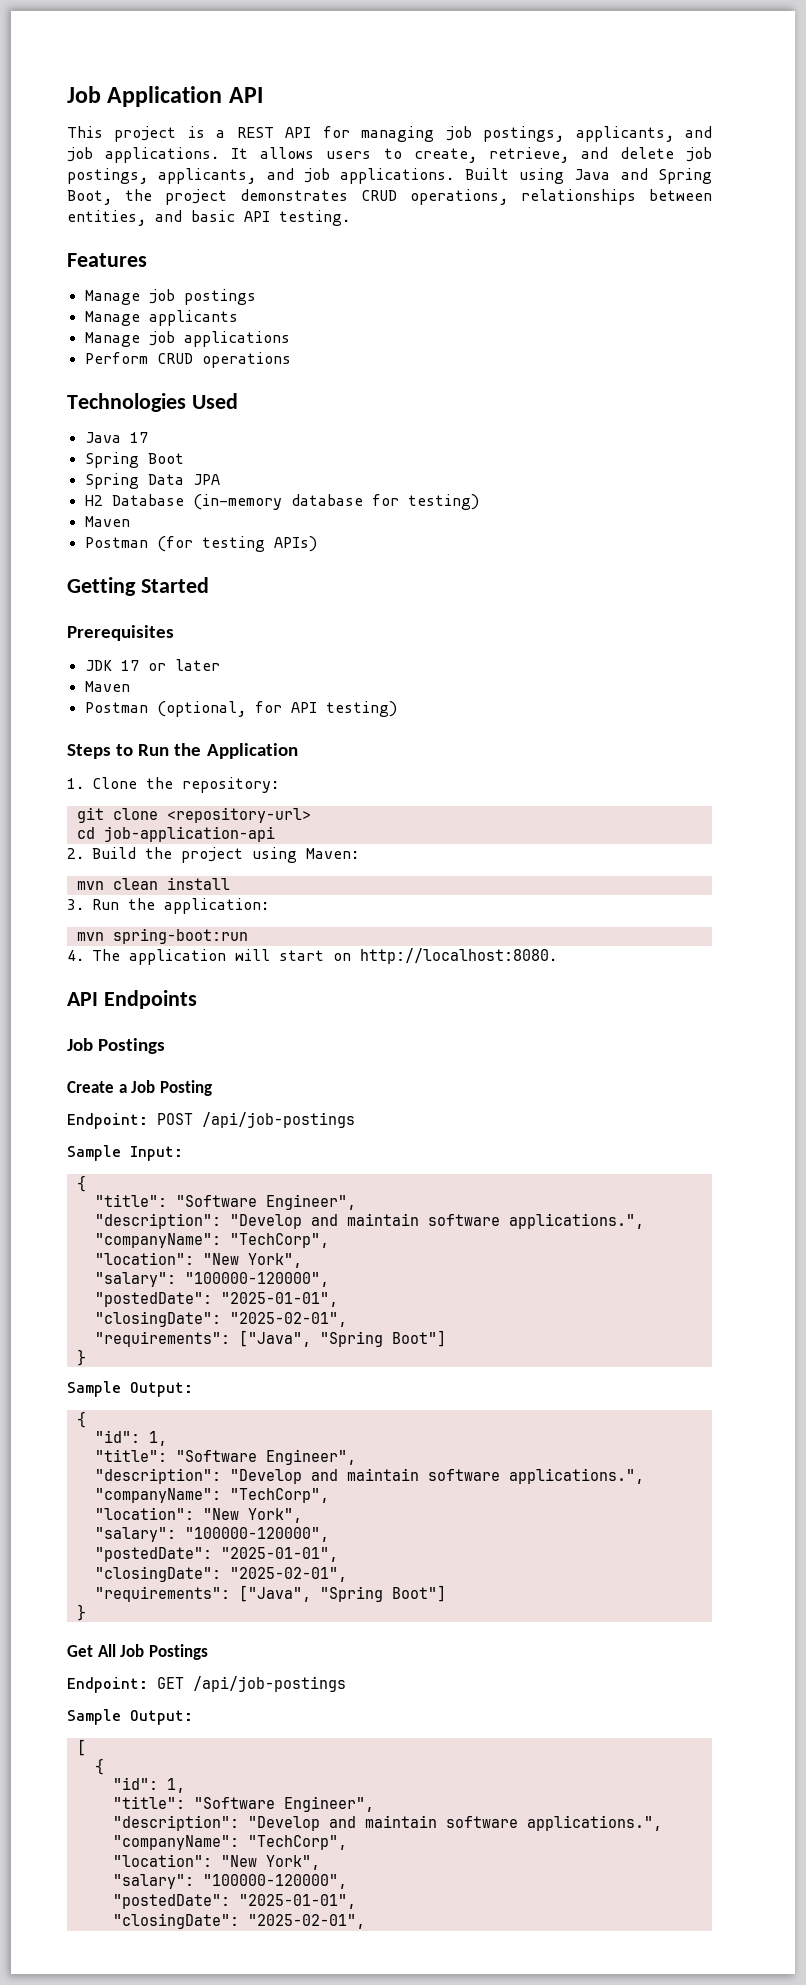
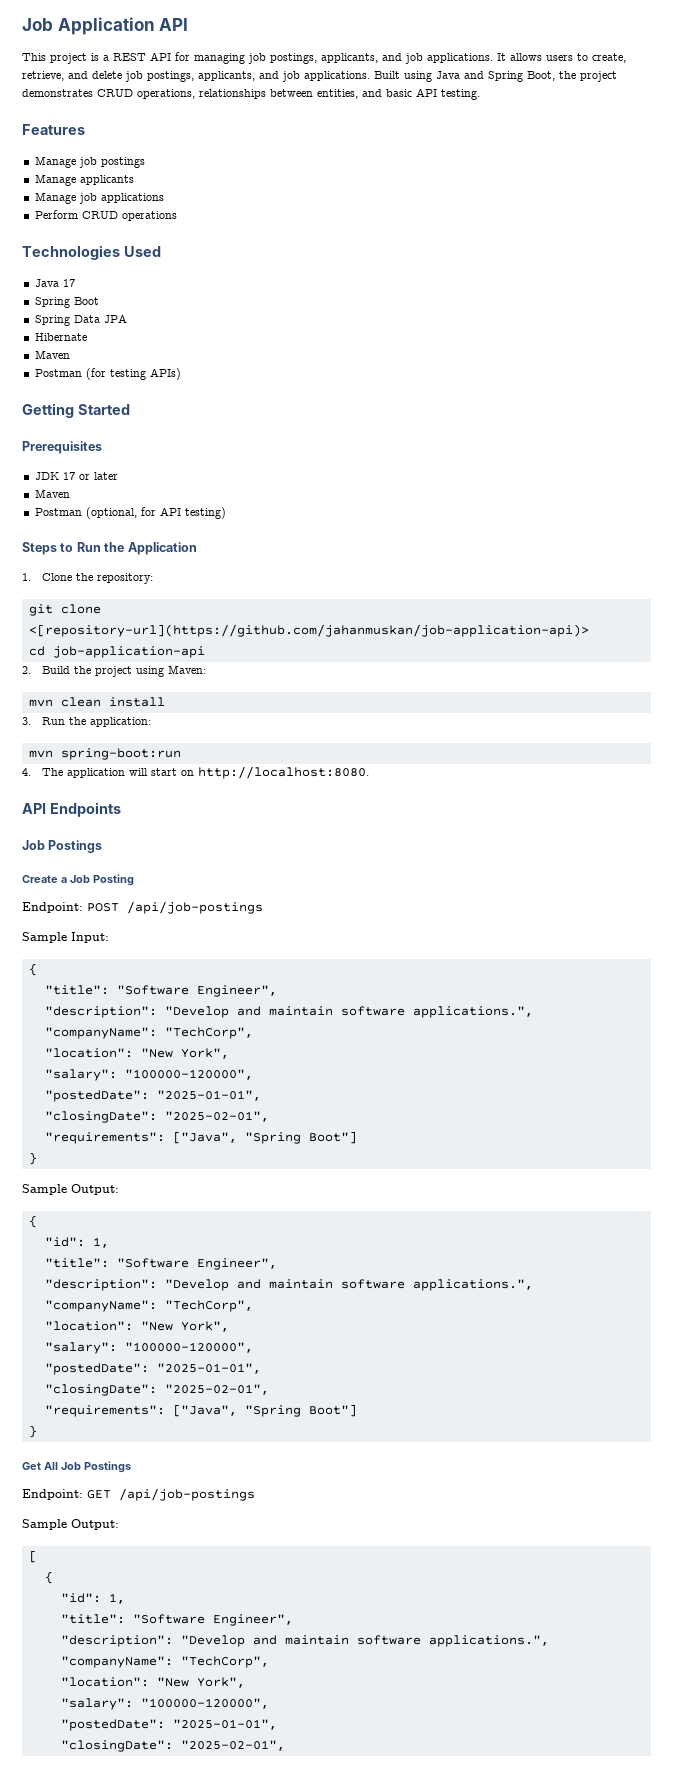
- H2 Database (in-memory database for testing)
+ Hibernate
- git clone <repository-url>
+ git clone <[repository-url](https://github.com/jahanmuskan/job-application-api)>

